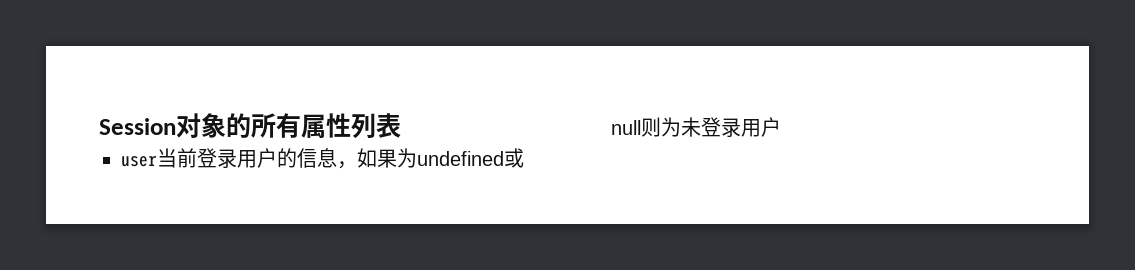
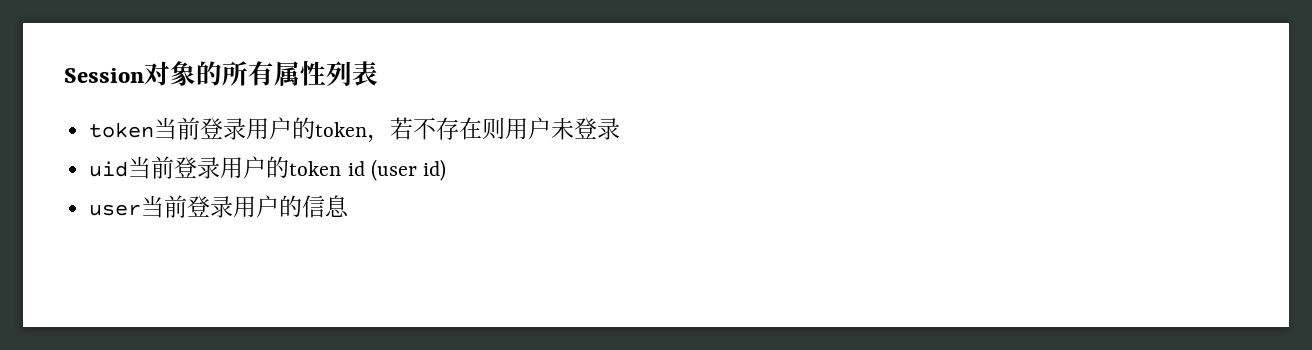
+ token当前登录用户的token，若不存在则用户未登录
+ uid当前登录用户的token id (user id)
- user当前登录用户的信息，如果为undefined或null则为未登录用户
+ user当前登录用户的信息

